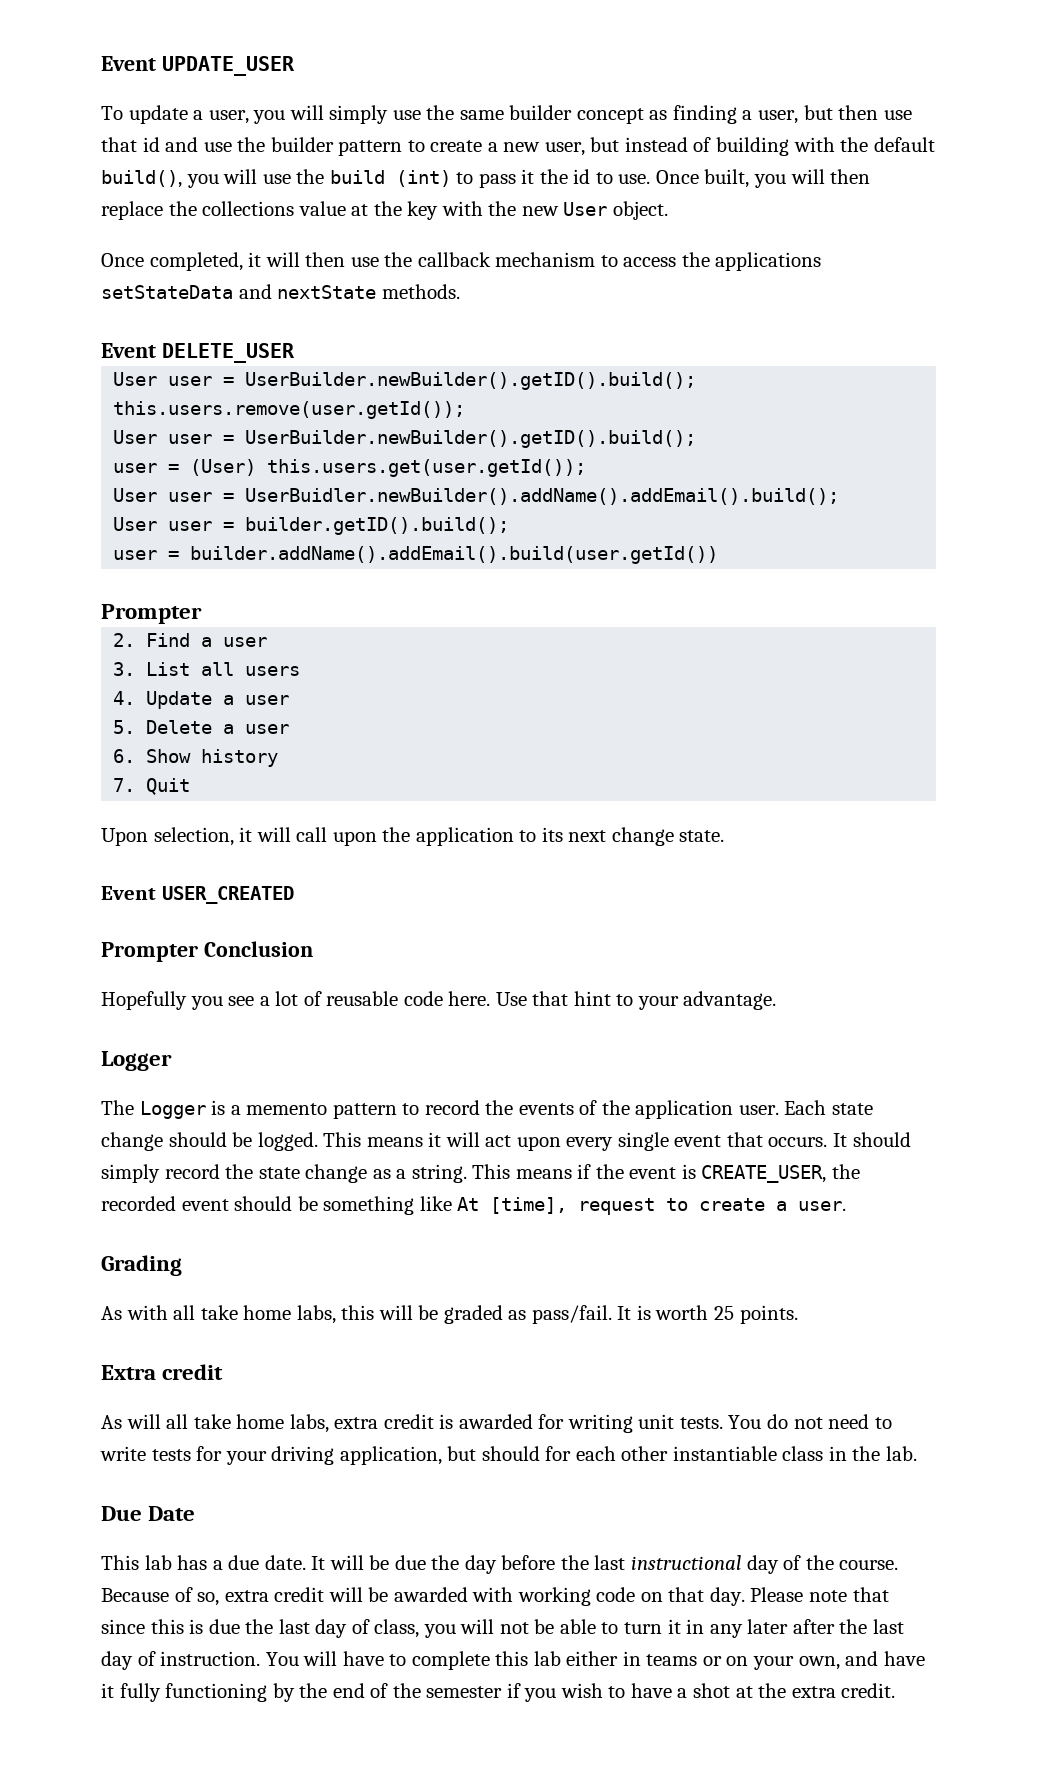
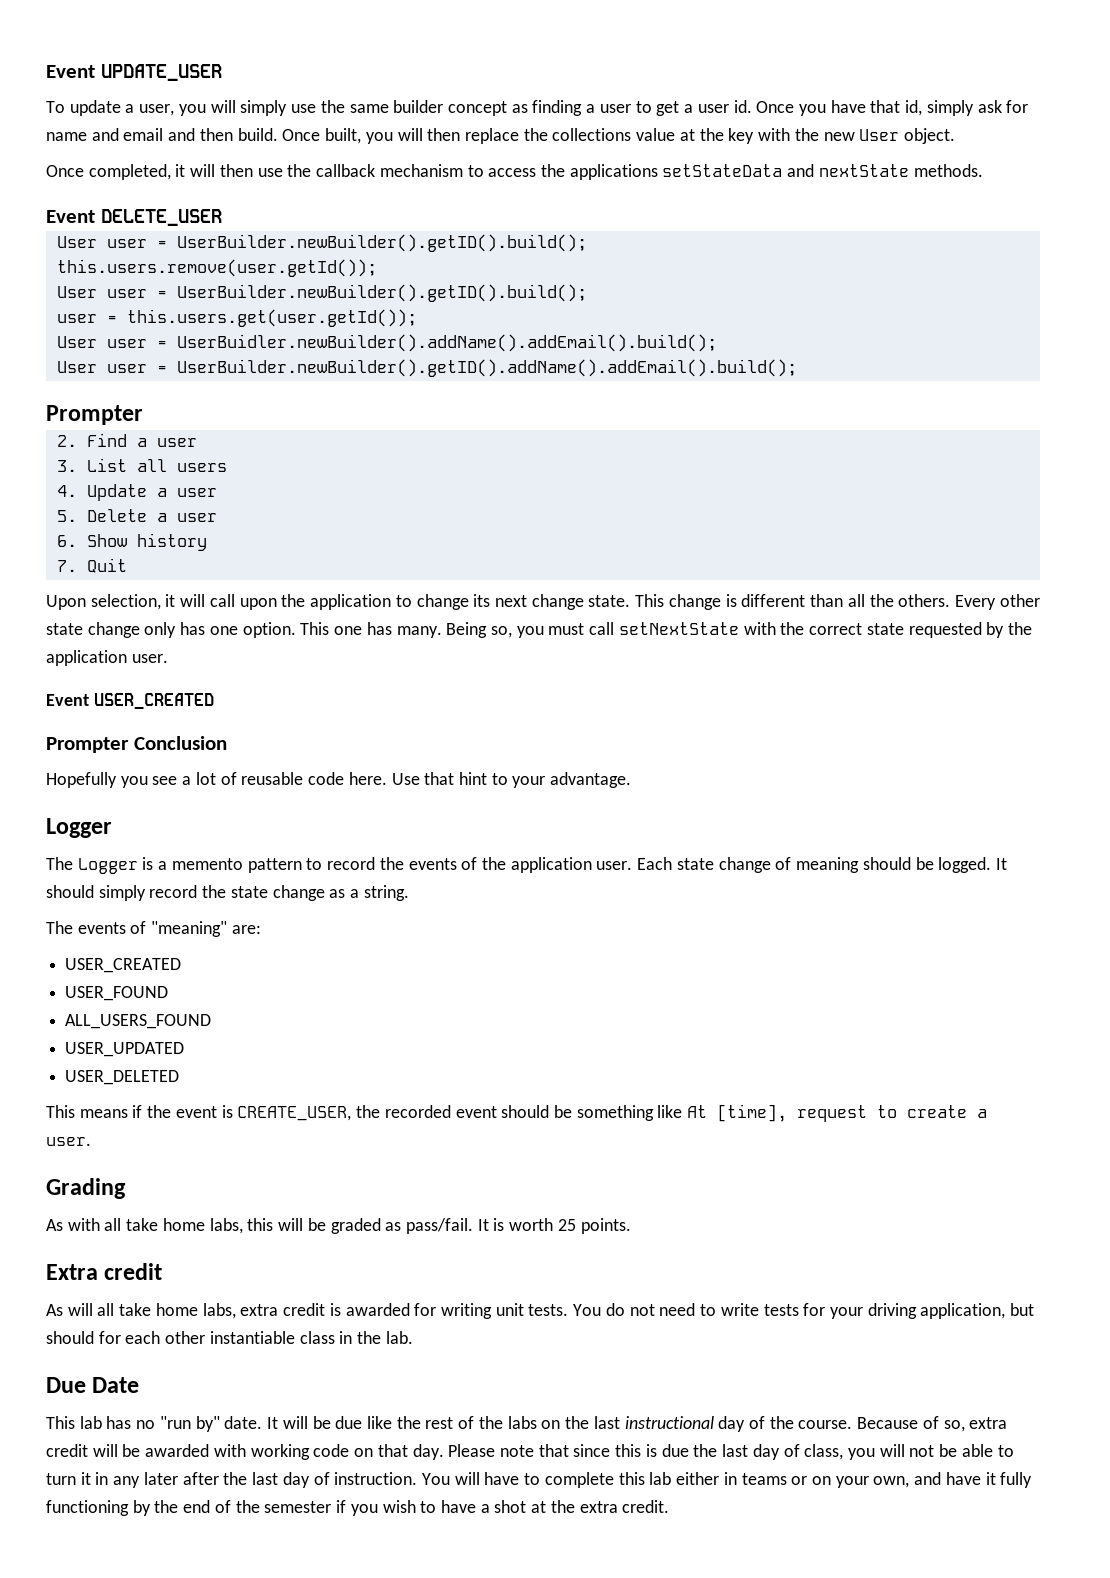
- To update a user, you will simply use the same builder concept as finding a user, but then use that id and use the builder pattern to create a new user, but instead of building with the default build(), you will use the build (int) to pass it the id to use.
+ To update a user, you will simply use the same builder concept as finding a user to get a user id. Once you have that id, simply ask for name and email and then build.
- user = (User) this.users.get(user.getId());
+ user = this.users.get(user.getId());
- User user = builder.getID().build();
- user = builder.addName().addEmail().build(user.getId())
+ User user = UserBuilder.newBuilder().getID().addName().addEmail().build();
- Upon selection, it will call upon the application to its next change state.
+ Upon selection, it will call upon the application to change its next change state. This change is different than all the others. Every other state change only has one option. This one has many. Being so, you must call setNextState with the correct state requested by the application user.
- Each state change should be logged.
+ Each state change of meaning should be logged.
- This means it will act upon every single event that occurs.
- It should simply record the state change as a string. This means if the event is CREATE_USER, the recorded event should be something like At [time], request to create a user.
+ It should simply record the state change as a string.
+ The events of "meaning" are:
+ USER_CREATED
+ USER_FOUND
+ ALL_USERS_FOUND
+ USER_UPDATED
+ USER_DELETED
+ This means if the event is CREATE_USER, the recorded event should be something like At [time], request to create a user.
- This lab has a due date.
+ This lab has no "run by" date.
- It will be due the day before the last instructional day of the course.
+ It will be due like the rest of the labs on the last instructional day of the course.

